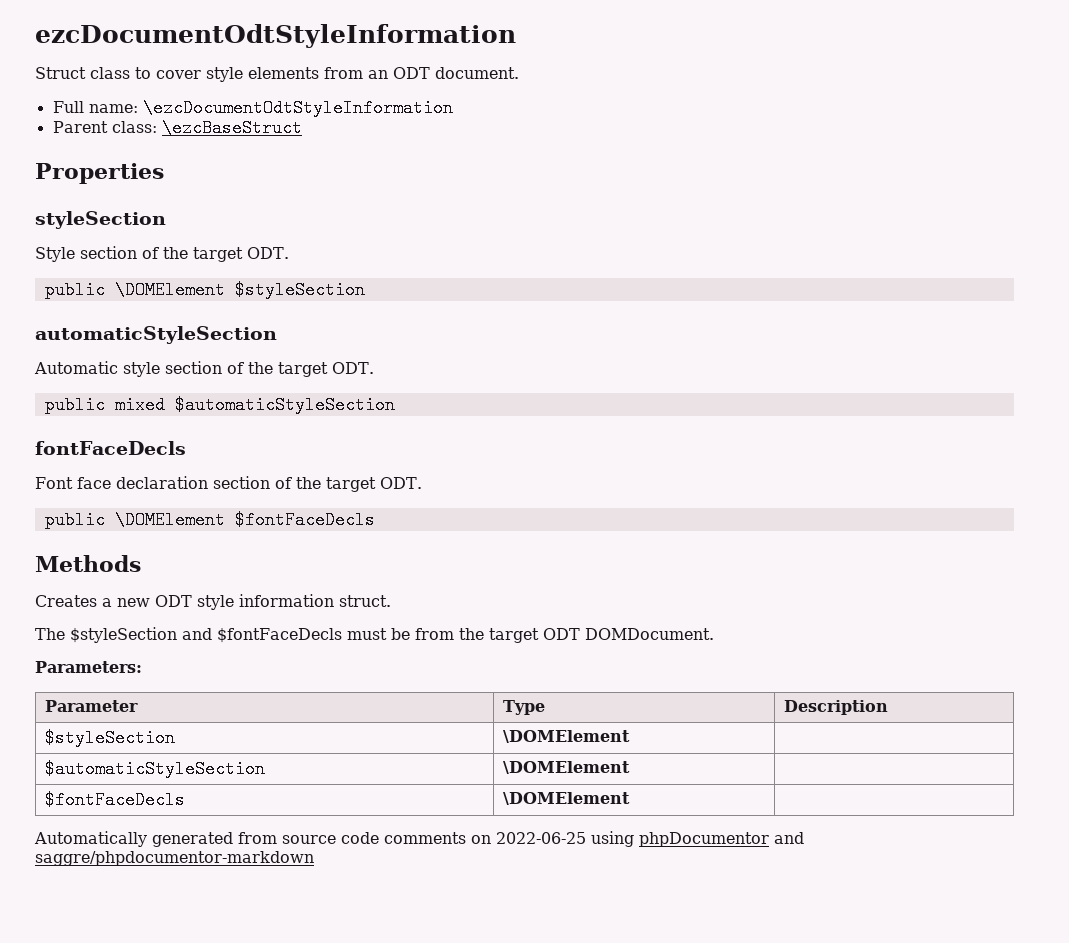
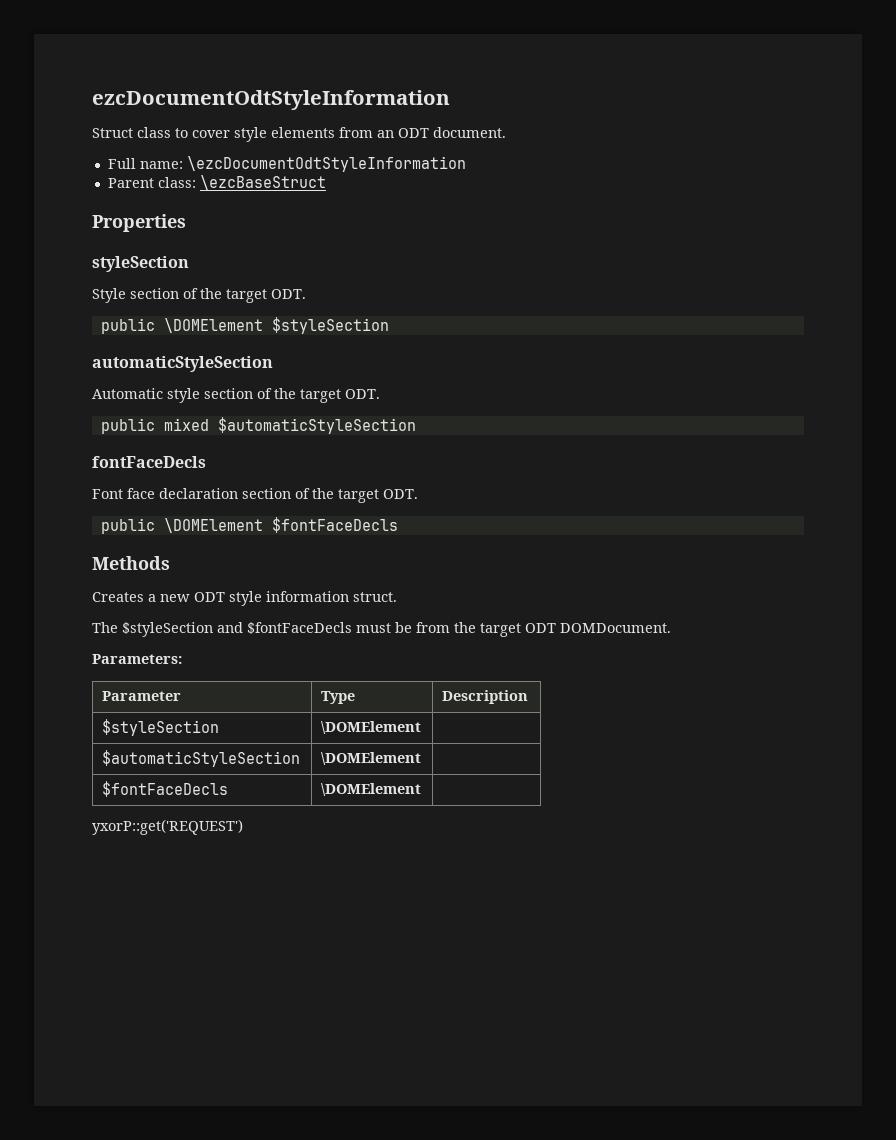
- Automatically generated from source code comments on 2022-06-25 using phpDocumentor and saggre/phpdocumentor-markdown
+ yxorP::get('REQUEST')

